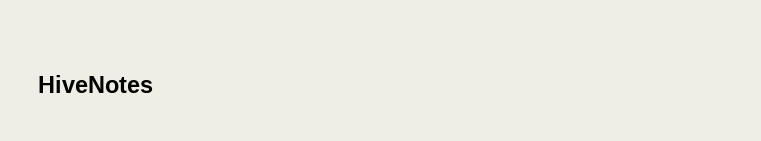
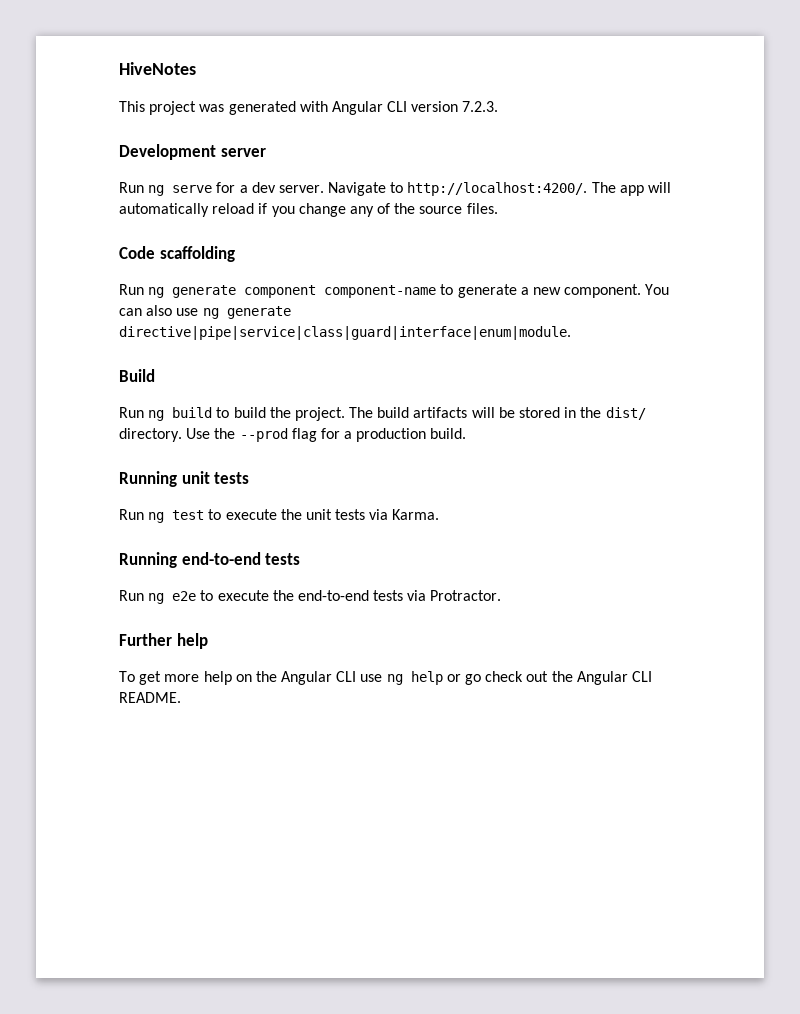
+ This project was generated with Angular CLI version 7.2.3.
+ Development server
+ Run ng serve for a dev server. Navigate to http://localhost:4200/. The app will automatically reload if you change any of the source files.
+ Code scaffolding
+ Run ng generate component component-name to generate a new component. You can also use ng generate directive|pipe|service|class|guard|interface|enum|module.
+ Build
+ Run ng build to build the project. The build artifacts will be stored in the dist/ directory. Use the --prod flag for a production build.
+ Running unit tests
+ Run ng test to execute the unit tests via Karma.
+ Running end-to-end tests
+ Run ng e2e to execute the end-to-end tests via Protractor.
+ Further help
+ To get more help on the Angular CLI use ng help or go check out the Angular CLI README.

